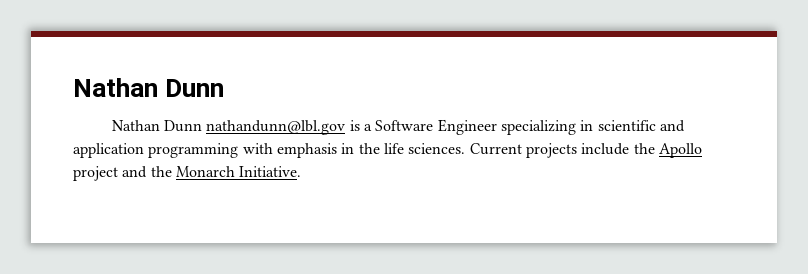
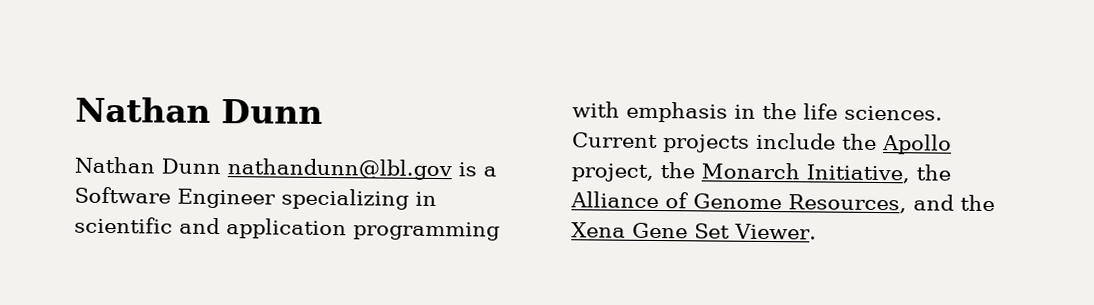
- Current projects include the Apollo project and the Monarch Initiative.
+ Current projects include the Apollo project, the Monarch Initiative, the Alliance of Genome Resources, and the Xena Gene Set Viewer.

